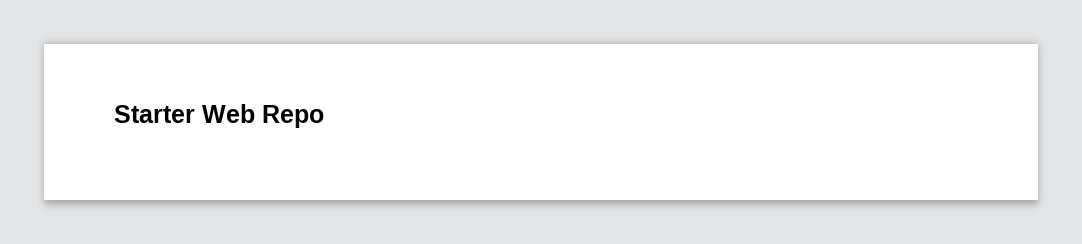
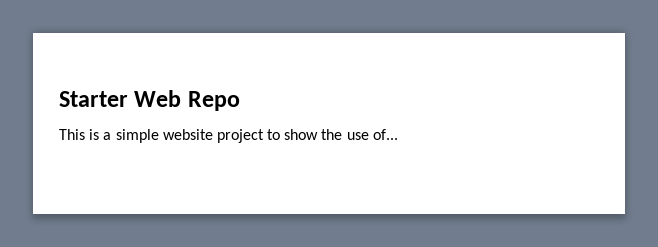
+ This is a simple website project to show the use of...

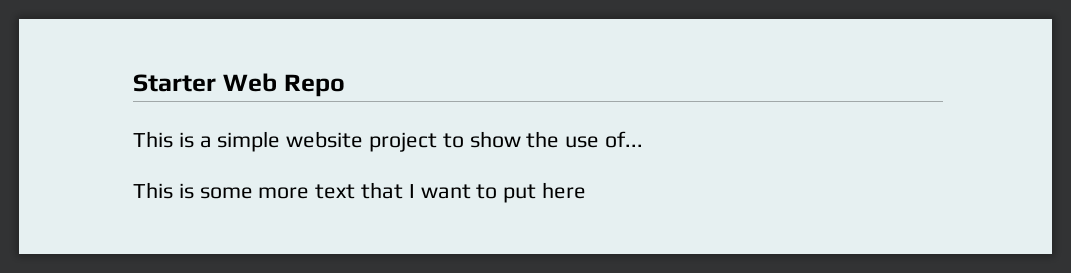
+ This is some more text that I want to put here

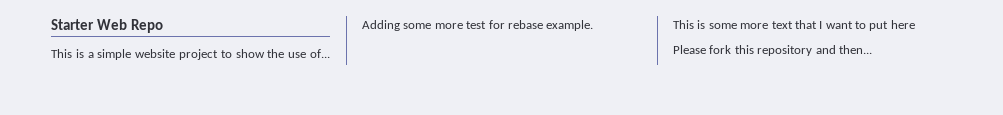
+ Adding some more test for rebase example.
+ Please fork this repository and then...

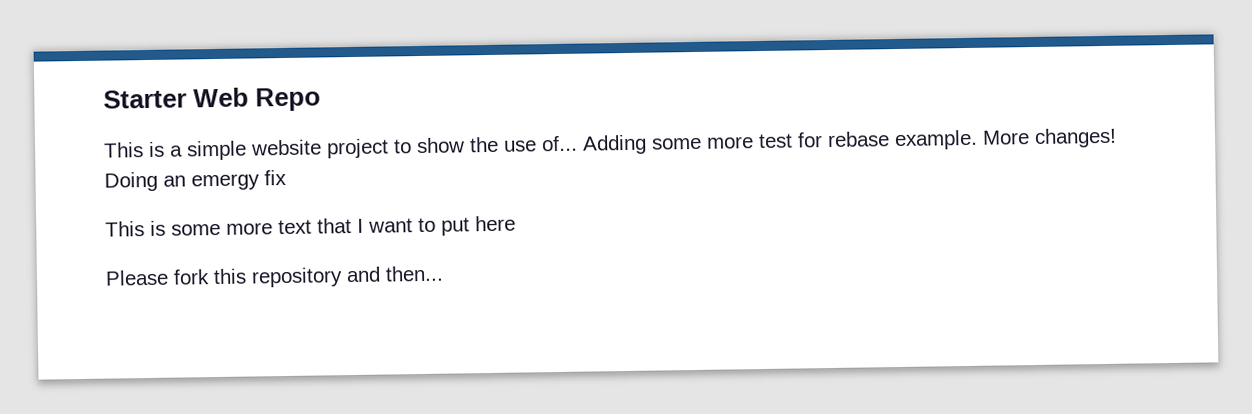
+ More changes! Doing an emergy fix

